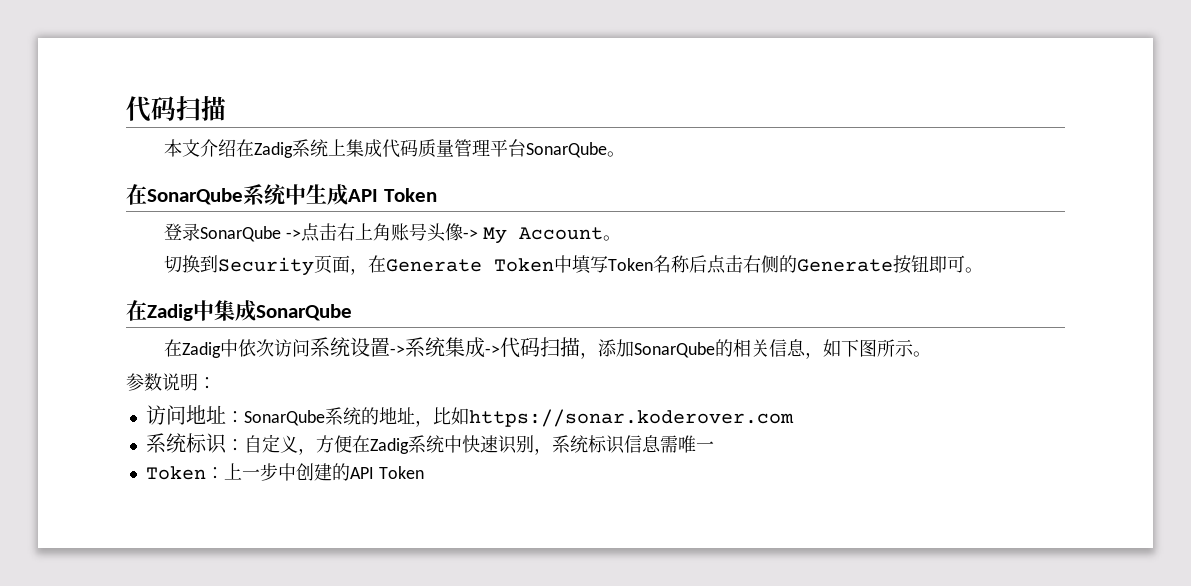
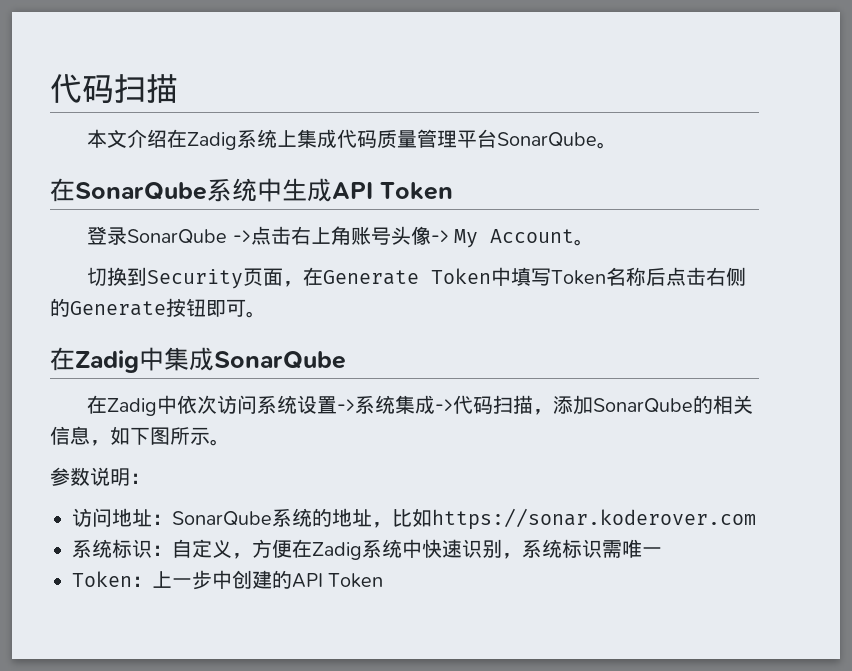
- 系统标识：自定义，方便在Zadig系统中快速识别，系统标识信息需唯一
+ 系统标识：自定义，方便在Zadig系统中快速识别，系统标识需唯一

